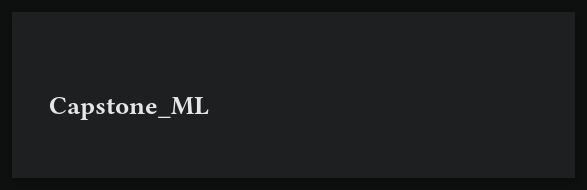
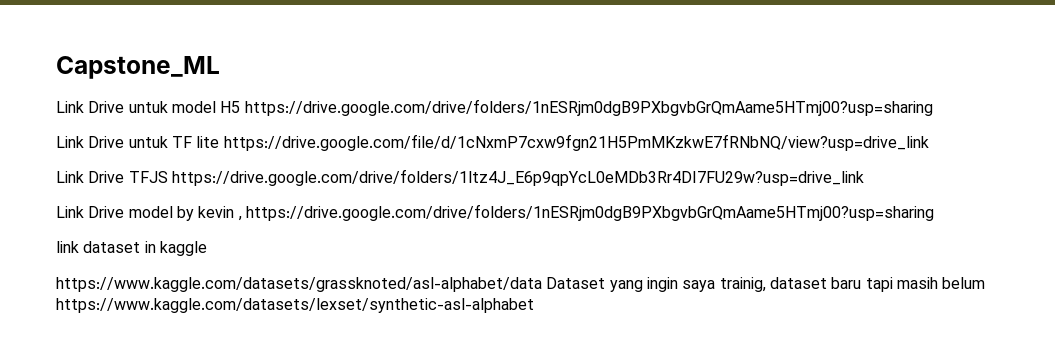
+ Link Drive untuk model H5 https://drive.google.com/drive/folders/1nESRjm0dgB9PXbgvbGrQmAame5HTmj00?usp=sharing
+ Link Drive untuk TF lite https://drive.google.com/file/d/1cNxmP7cxw9fgn21H5PmMKzkwE7fRNbNQ/view?usp=drive_link
+ Link Drive TFJS https://drive.google.com/drive/folders/1ltz4J_E6p9qpYcL0eMDb3Rr4DI7FU29w?usp=drive_link
+ Link Drive model by kevin , https://drive.google.com/drive/folders/1nESRjm0dgB9PXbgvbGrQmAame5HTmj00?usp=sharing
+ link dataset in kaggle
+ https://www.kaggle.com/datasets/grassknoted/asl-alphabet/data Dataset yang ingin saya trainig, dataset baru tapi masih belum https://www.kaggle.com/datasets/lexset/synthetic-asl-alphabet

